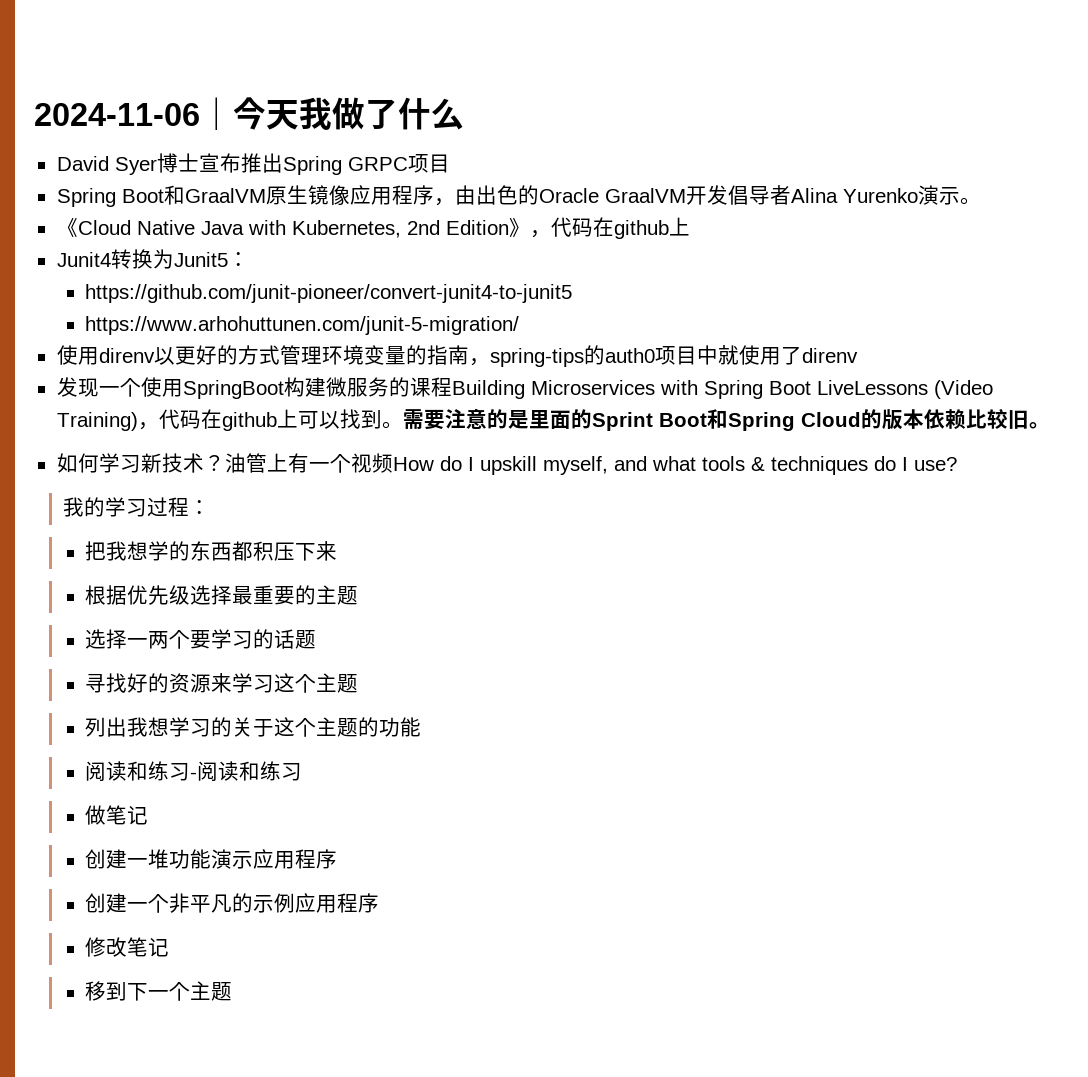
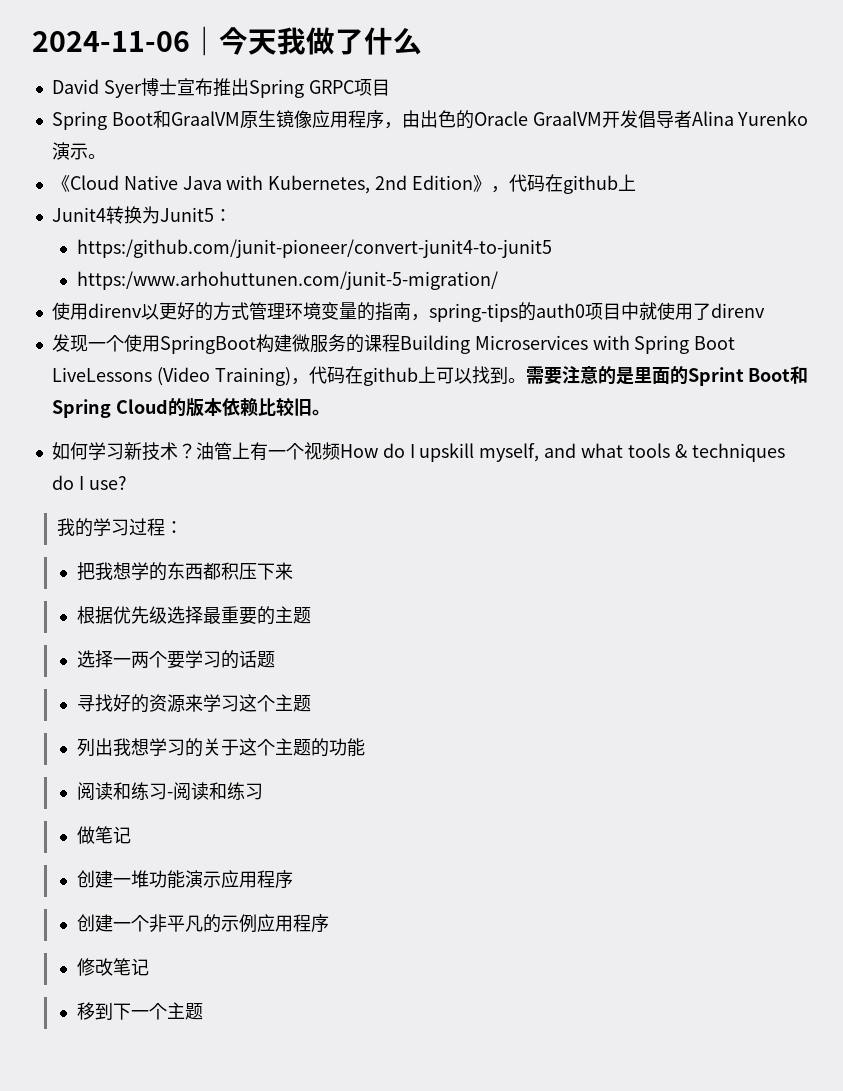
- https://github.com/junit-pioneer/convert-junit4-to-junit5
- https://www.arhohuttunen.com/junit-5-migration/
+ https:/github.com/junit-pioneer/convert-junit4-to-junit5
+ https:/www.arhohuttunen.com/junit-5-migration/

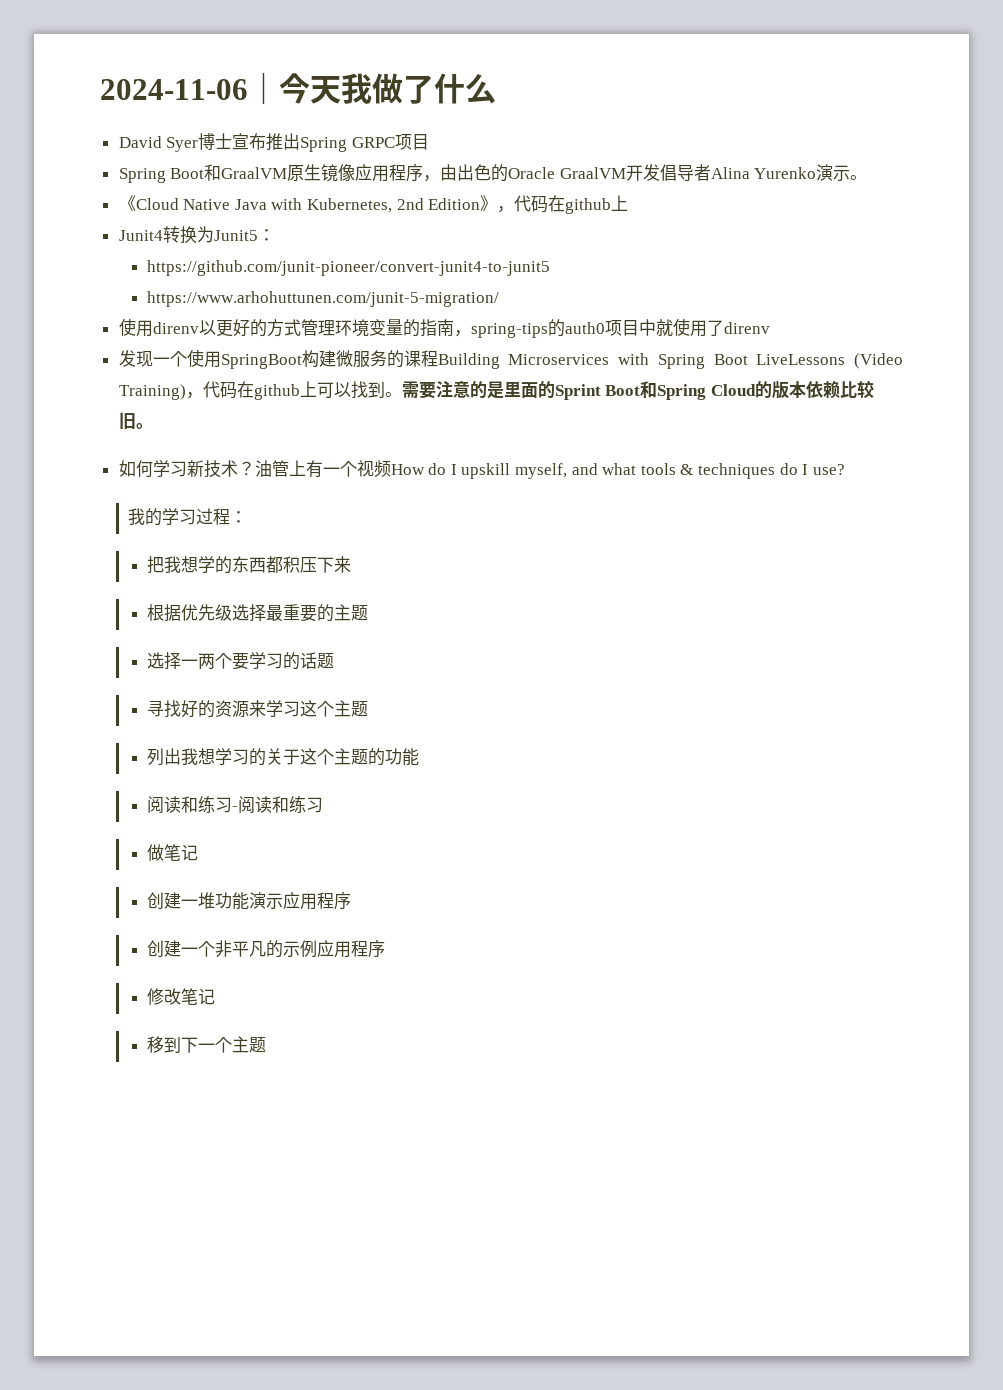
- https:/github.com/junit-pioneer/convert-junit4-to-junit5
- https:/www.arhohuttunen.com/junit-5-migration/
+ https://github.com/junit-pioneer/convert-junit4-to-junit5
+ https://www.arhohuttunen.com/junit-5-migration/

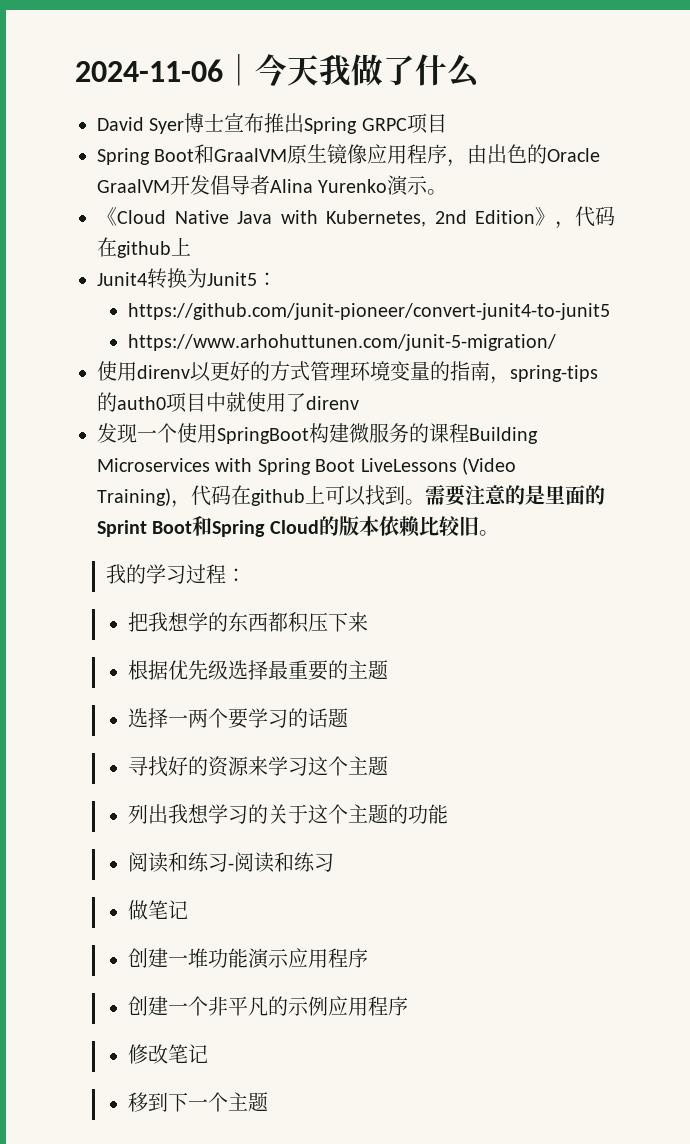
- 如何学习新技术？油管上有一个视频How do I upskill myself, and what tools & techniques do I use?

